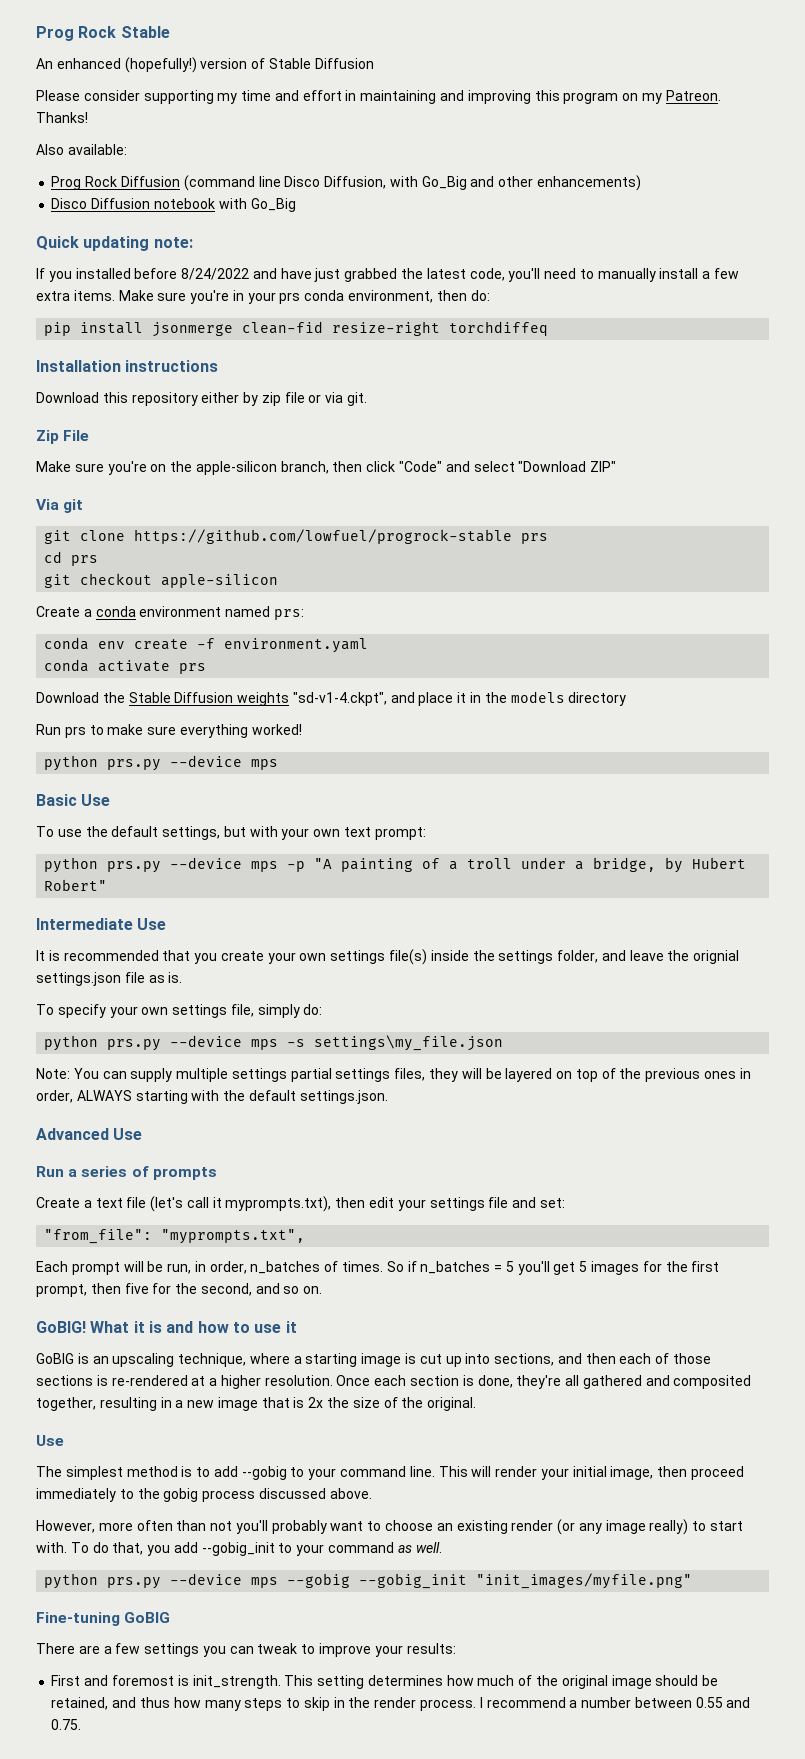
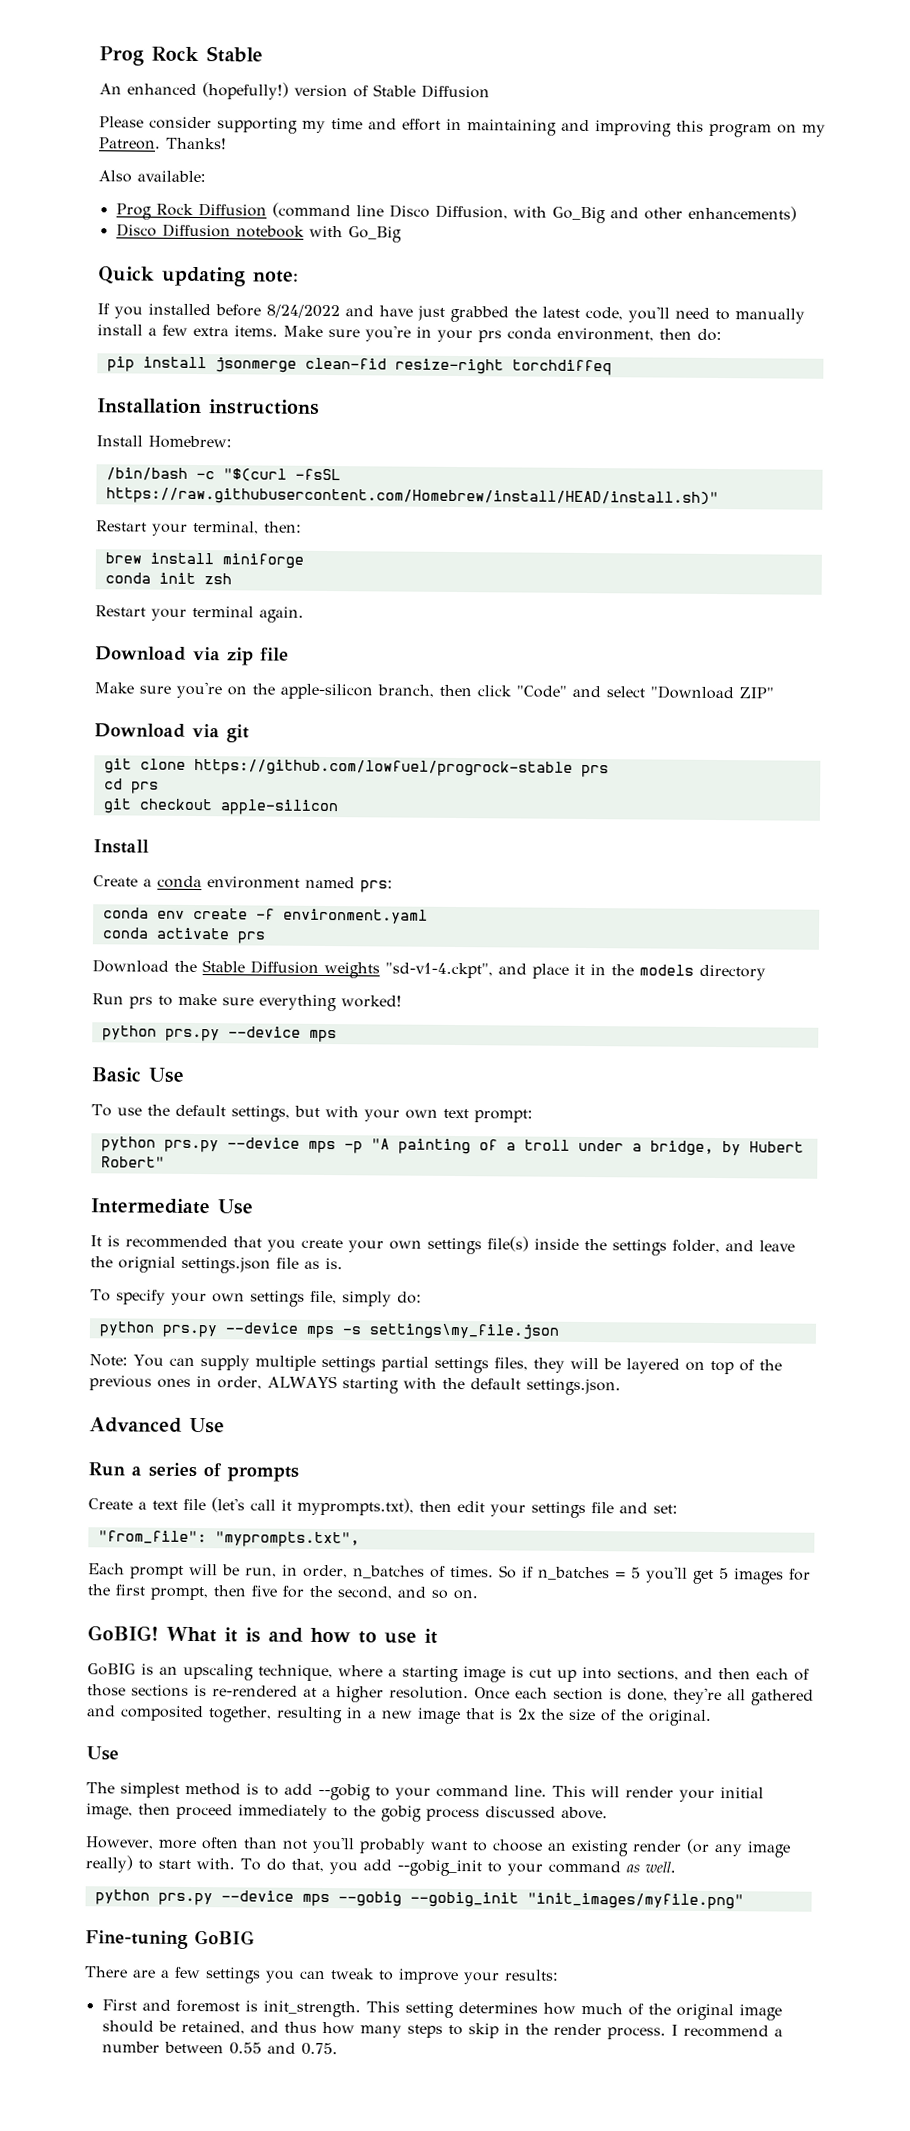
- Download this repository either by zip file or via git.
- Zip File
+ Install Homebrew:
+ /bin/bash -c "$(curl -fsSL https://raw.githubusercontent.com/Homebrew/install/HEAD/install.sh)"
+ Restart your terminal, then:
+ brew install miniforge
+ conda init zsh
+ Restart your terminal again.
+ Download via zip file
- Via git
+ Download via git
  git checkout apple-silicon
+ Install

